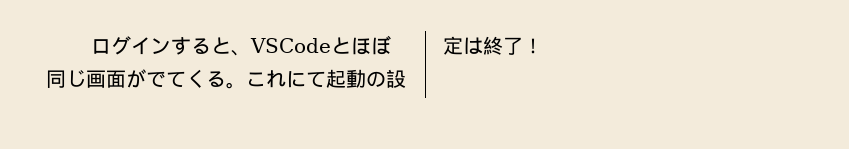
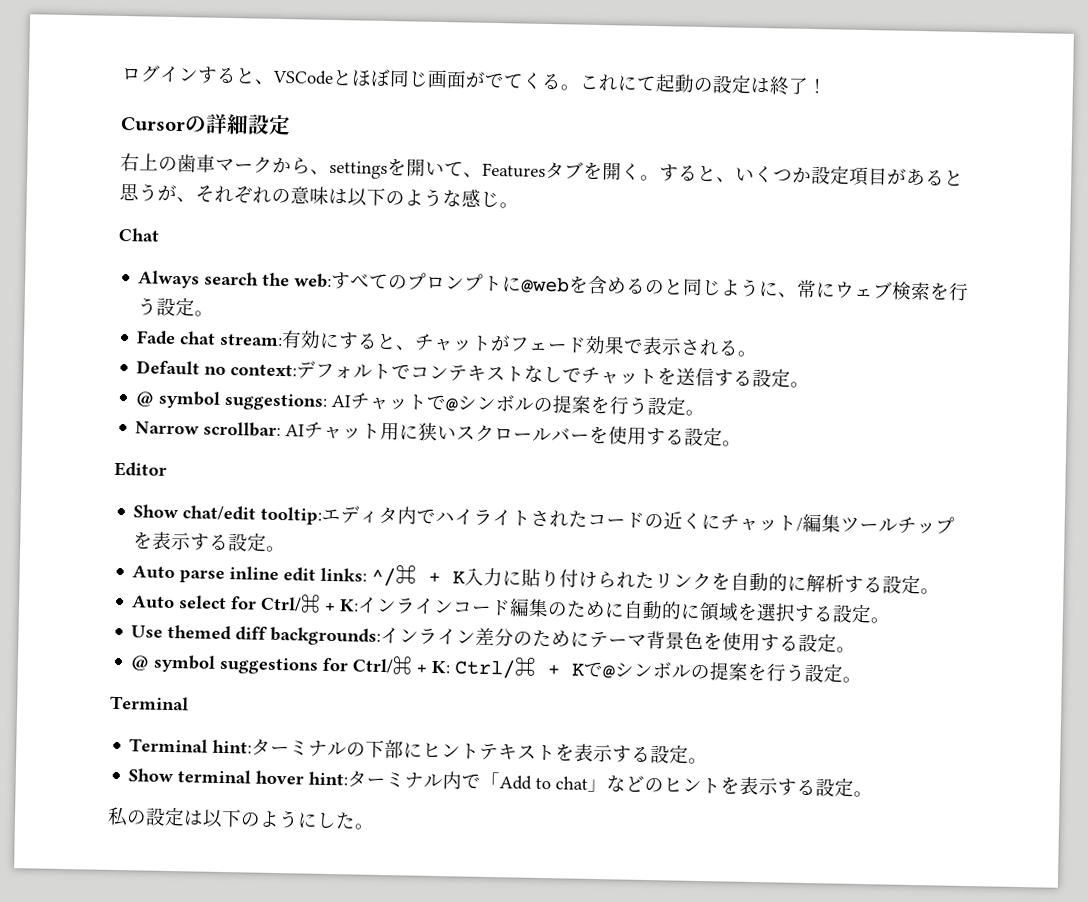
+ Cursorの詳細設定
+ 右上の歯車マークから、settingsを開いて、Featuresタブを開く。すると、いくつか設定項目があると思うが、それぞれの意味は以下のような感じ。
+ Chat
+ Always search the web:すべてのプロンプトに@webを含めるのと同じように、常にウェブ検索を行う設定。
+ Fade chat stream:有効にすると、チャットがフェード効果で表示される。
+ Default no context:デフォルトでコンテキストなしでチャットを送信する設定。
+ @ symbol suggestions: AIチャットで@シンボルの提案を行う設定。
+ Narrow scrollbar: AIチャット用に狭いスクロールバーを使用する設定。
+ Editor
+ Show chat/edit tooltip:エディタ内でハイライトされたコードの近くにチャット/編集ツールチップを表示する設定。
+ Auto parse inline edit links: ^/⌘ + K入力に貼り付けられたリンクを自動的に解析する設定。
+ Auto select for Ctrl/⌘ + K:インラインコード編集のために自動的に領域を選択する設定。
+ Use themed diff backgrounds:インライン差分のためにテーマ背景色を使用する設定。
+ @ symbol suggestions for Ctrl/⌘ + K: Ctrl/⌘ + Kで@シンボルの提案を行う設定。
+ Terminal
+ Terminal hint:ターミナルの下部にヒントテキストを表示する設定。
+ Show terminal hover hint:ターミナル内で「Add to chat」などのヒントを表示する設定。
+ 私の設定は以下のようにした。

